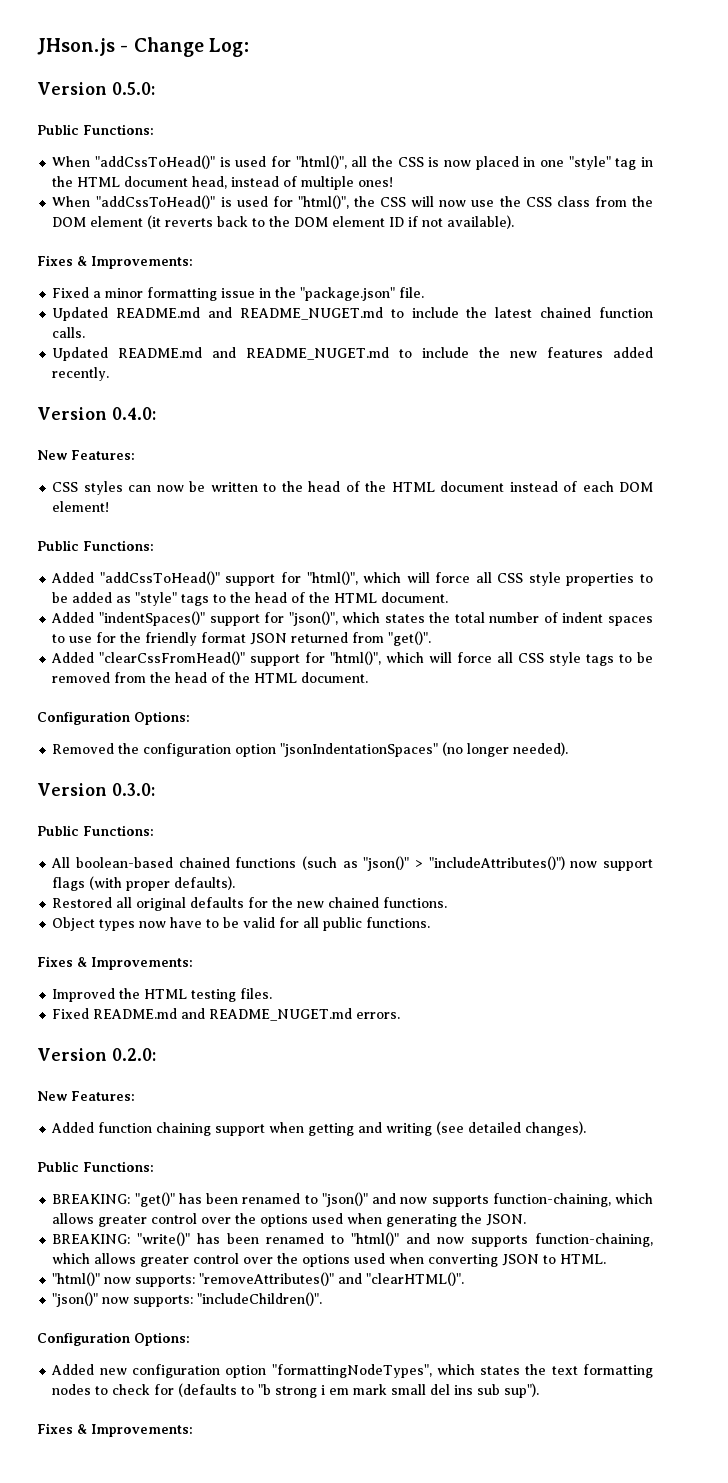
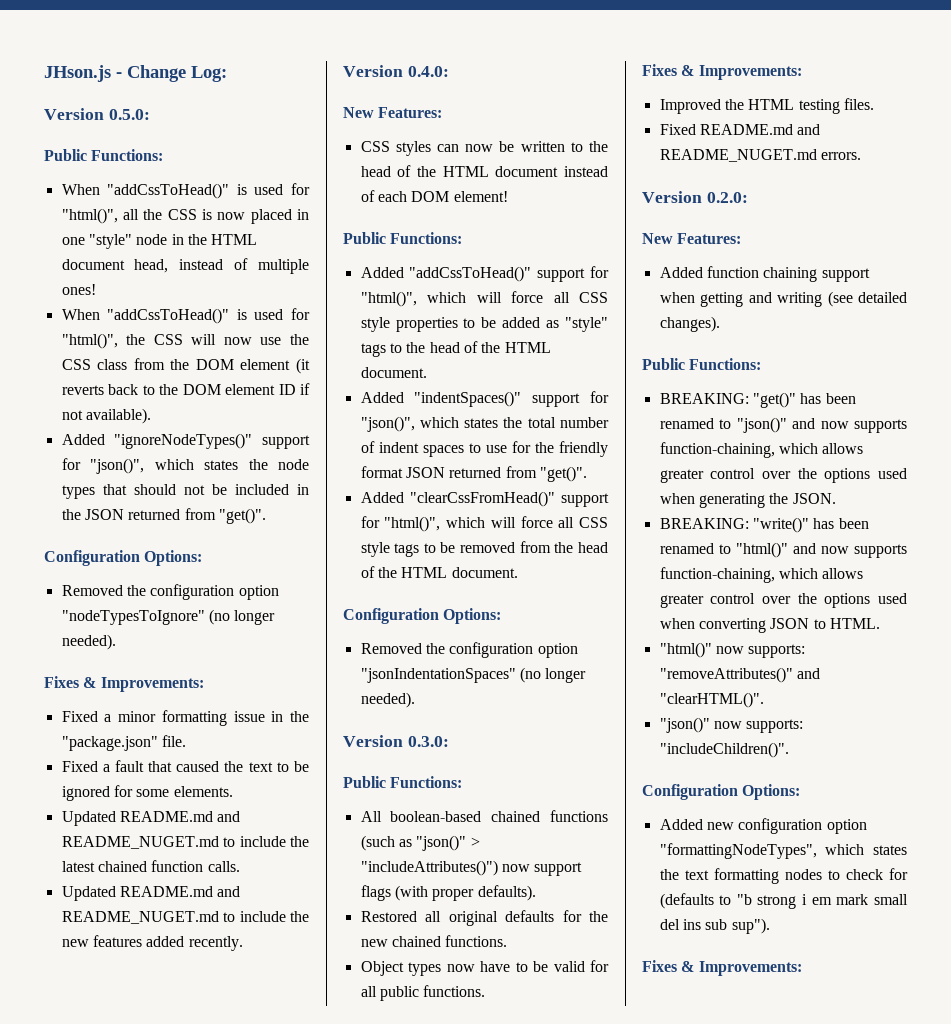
- When "addCssToHead()" is used for "html()", all the CSS is now placed in one "style" tag in the HTML document head, instead of multiple ones!
+ When "addCssToHead()" is used for "html()", all the CSS is now placed in one "style" node in the HTML document head, instead of multiple ones!
+ Added "ignoreNodeTypes()" support for "json()", which states the node types that should not be included in the JSON returned from "get()".
+ Configuration Options:
+ Removed the configuration option "nodeTypesToIgnore" (no longer needed).
+ Fixed a fault that caused the text to be ignored for some elements.

